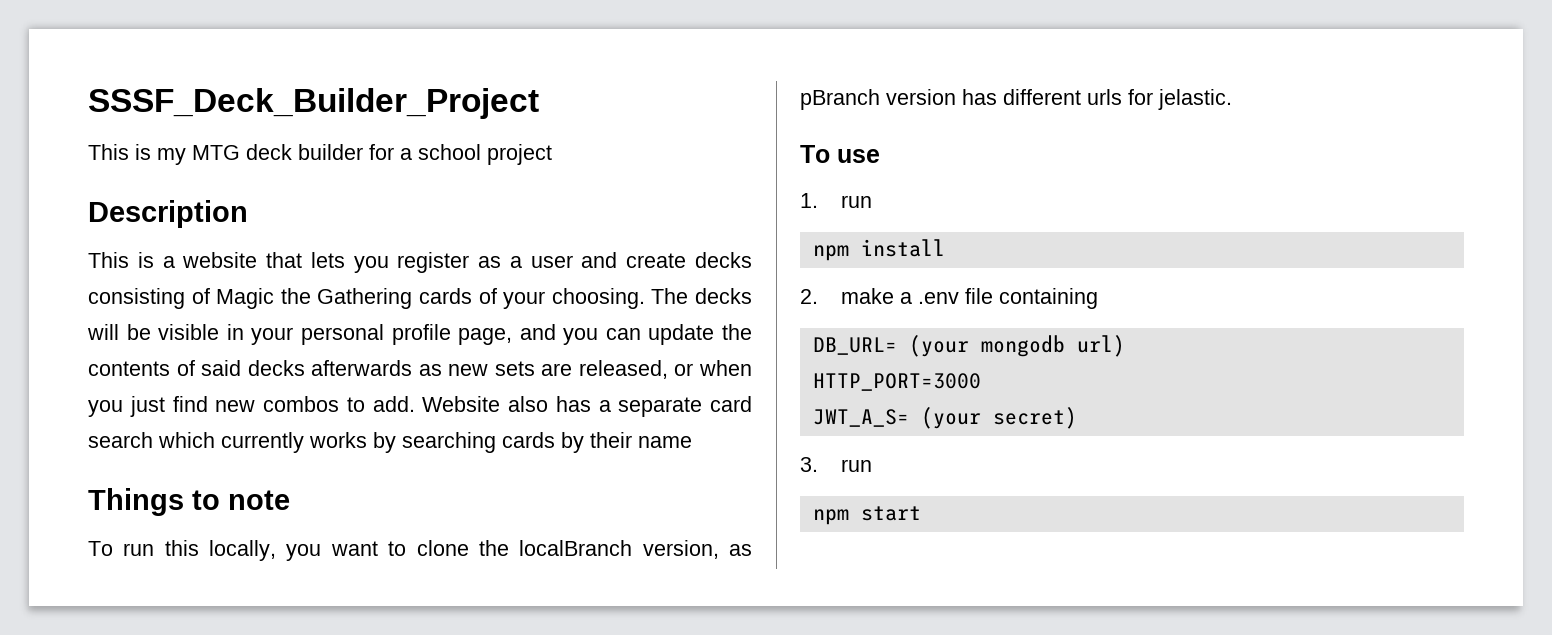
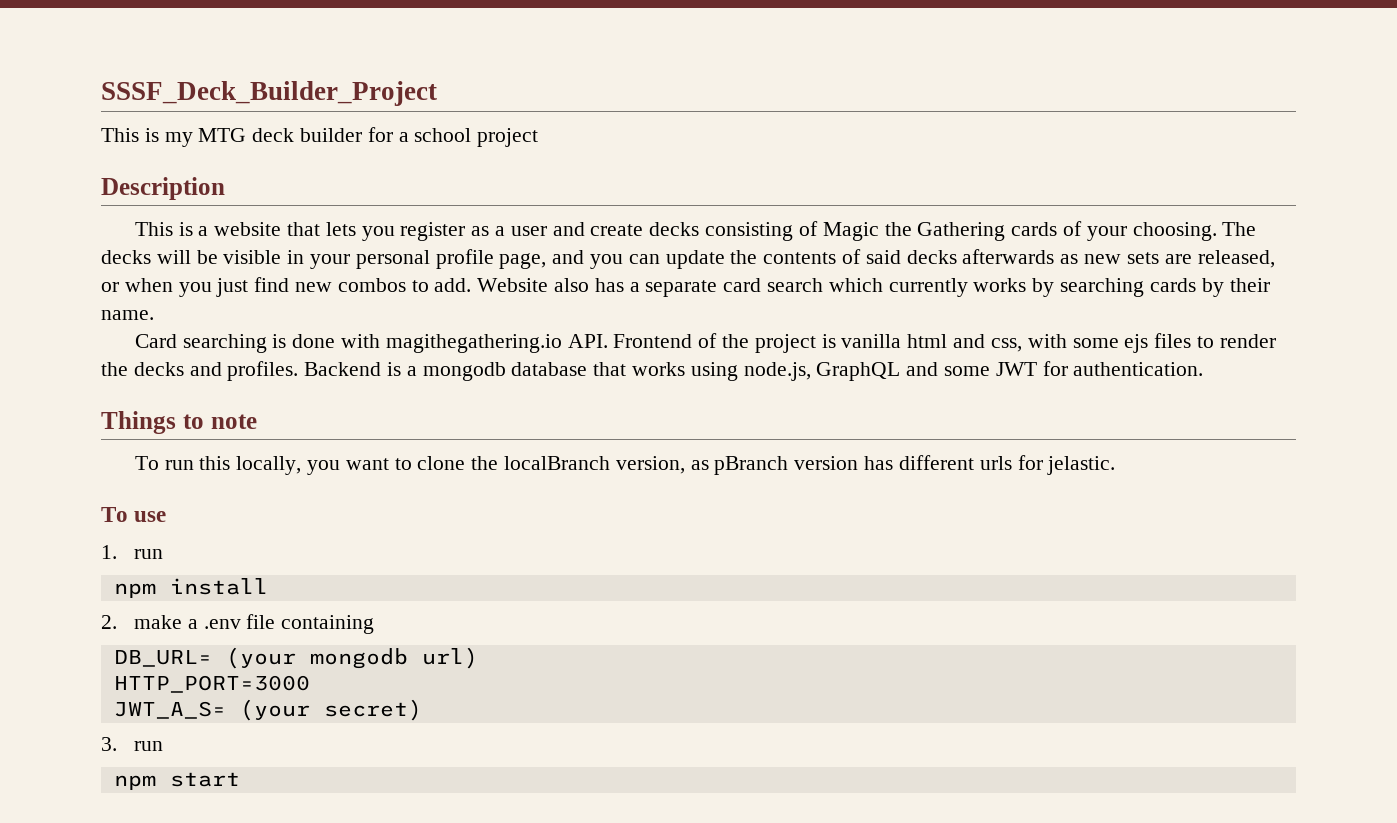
- Website also has a separate card search which currently works by searching cards by their name
+ Website also has a separate card search which currently works by searching cards by their name.
+ Card searching is done with magithegathering.io API. Frontend of the project is vanilla html and css, with some ejs files to render the decks and profiles. Backend is a mongodb database that works using node.js, GraphQL and some JWT for authentication.

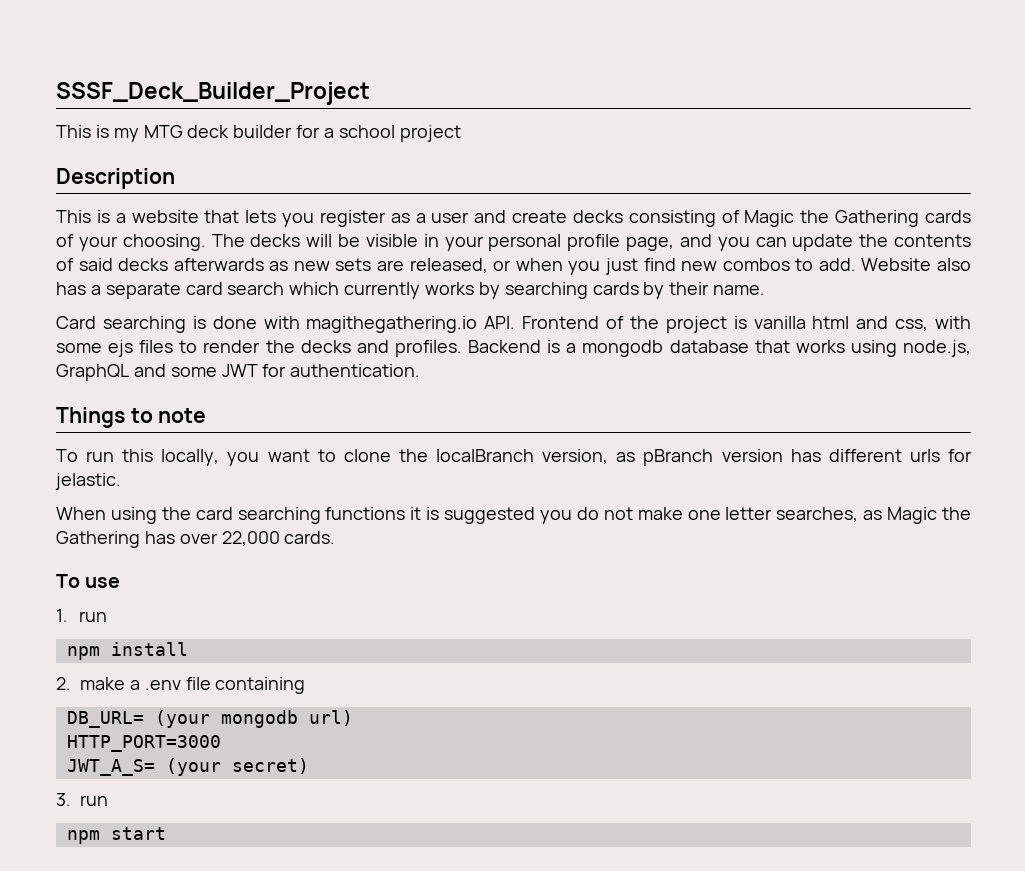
+ When using the card searching functions it is suggested you do not make one letter searches, as Magic the Gathering has over 22,000 cards.

